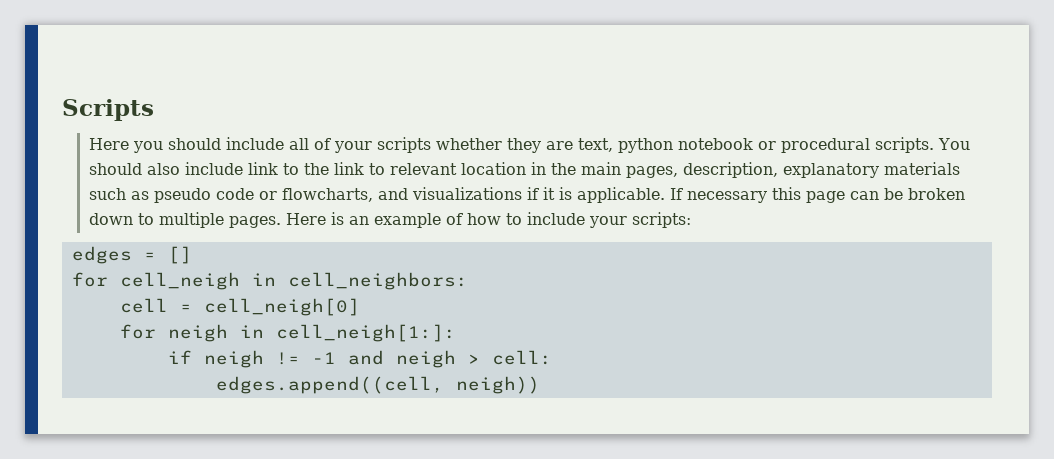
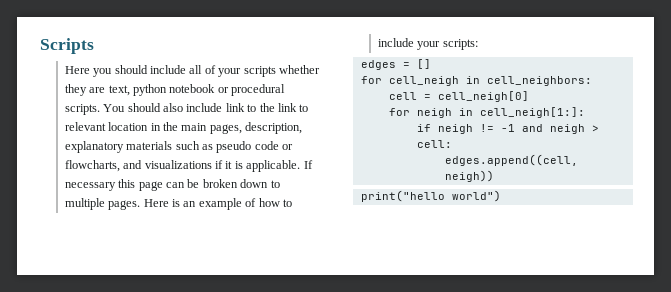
+ print("hello world")

